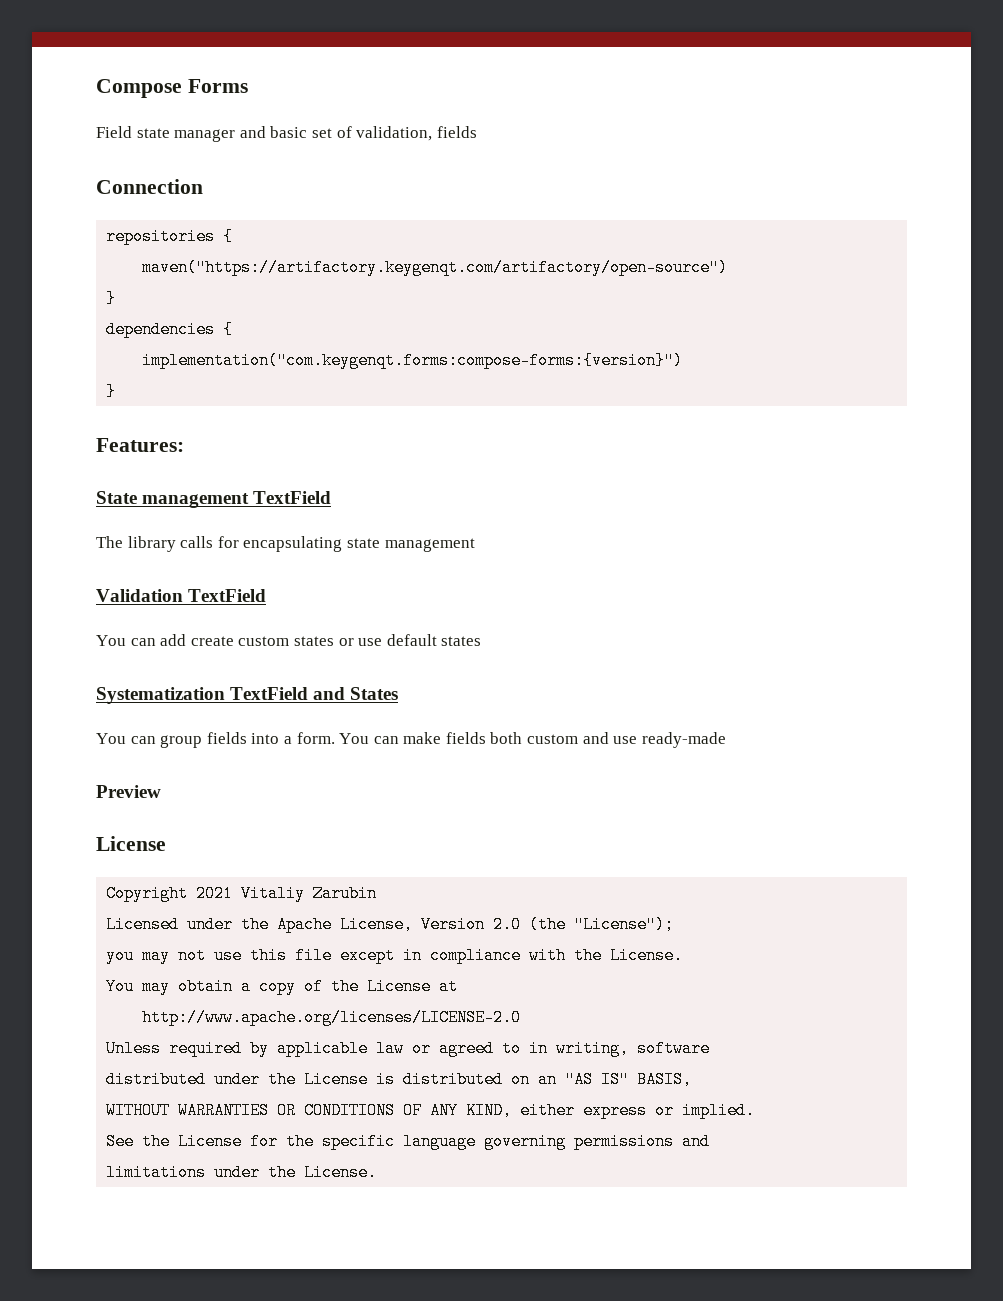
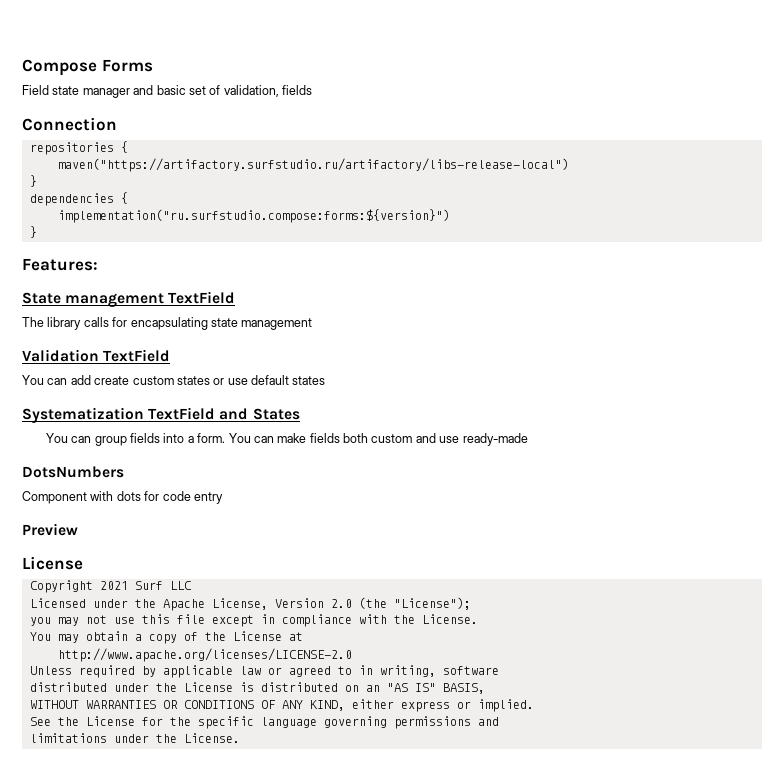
- maven("https://artifactory.keygenqt.com/artifactory/open-source")
+ maven("https://artifactory.surfstudio.ru/artifactory/libs-release-local")
- implementation("com.keygenqt.forms:compose-forms:{version}")
+ implementation("ru.surfstudio.compose:forms:${version}")
+ DotsNumbers
+ Component with dots for code entry
- Copyright 2021 Vitaliy Zarubin
+ Copyright 2021 Surf LLC

